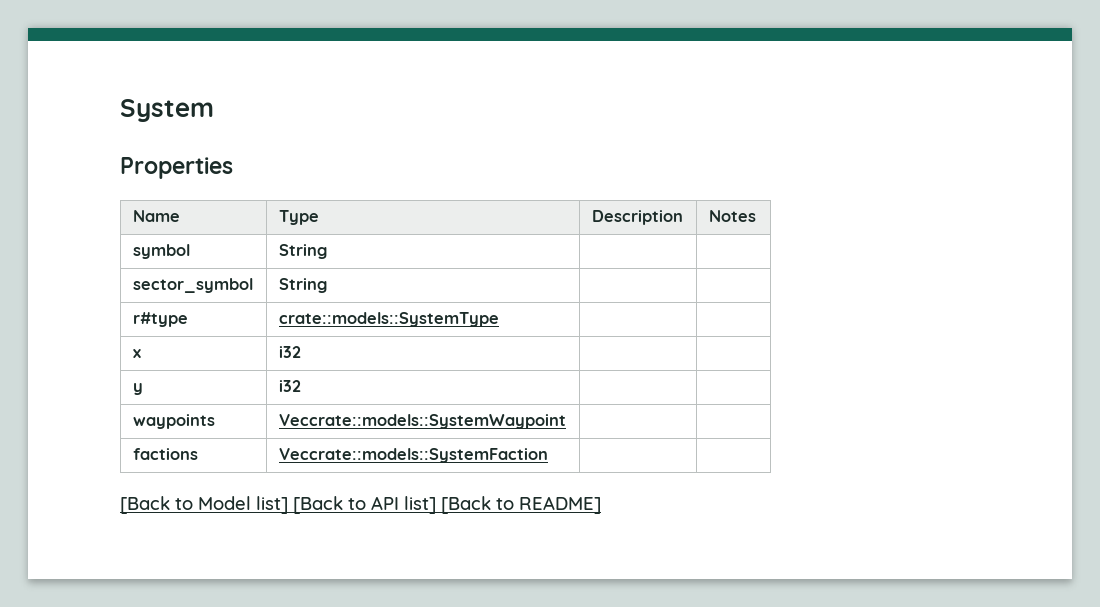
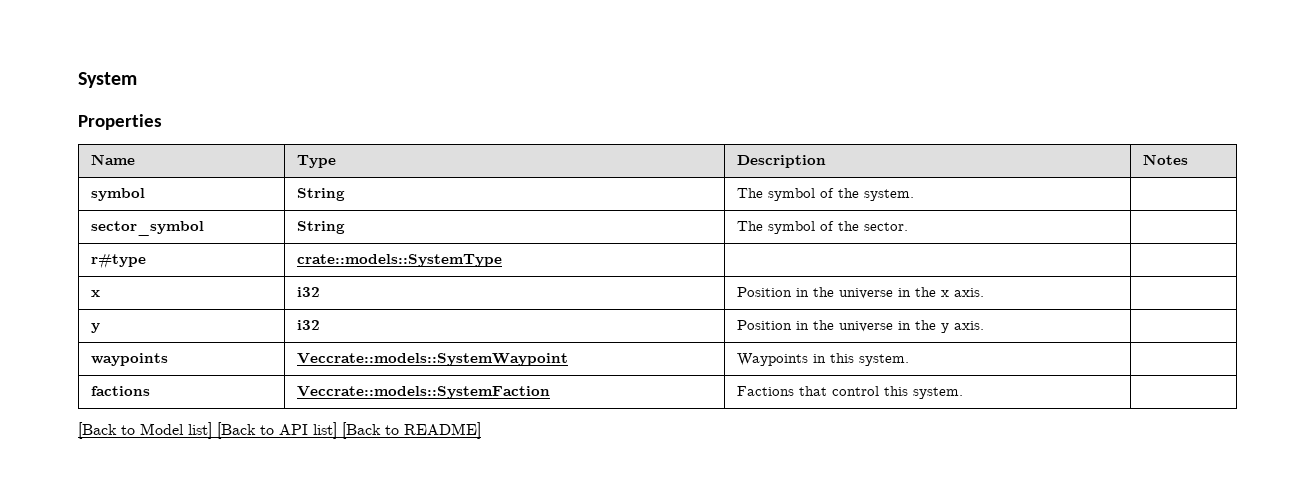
- symbol | String | |
- sector_symbol | String | |
+ symbol | String | The symbol of the system. |
+ sector_symbol | String | The symbol of the sector. |
  r#type | crate::models::SystemType | |
- x | i32 | |
- y | i32 | |
- waypoints | Veccrate::models::SystemWaypoint | |
- factions | Veccrate::models::SystemFaction | |
+ x | i32 | Position in the universe in the x axis. |
+ y | i32 | Position in the universe in the y axis. |
+ waypoints | Veccrate::models::SystemWaypoint | Waypoints in this system. |
+ factions | Veccrate::models::SystemFaction | Factions that control this system. |

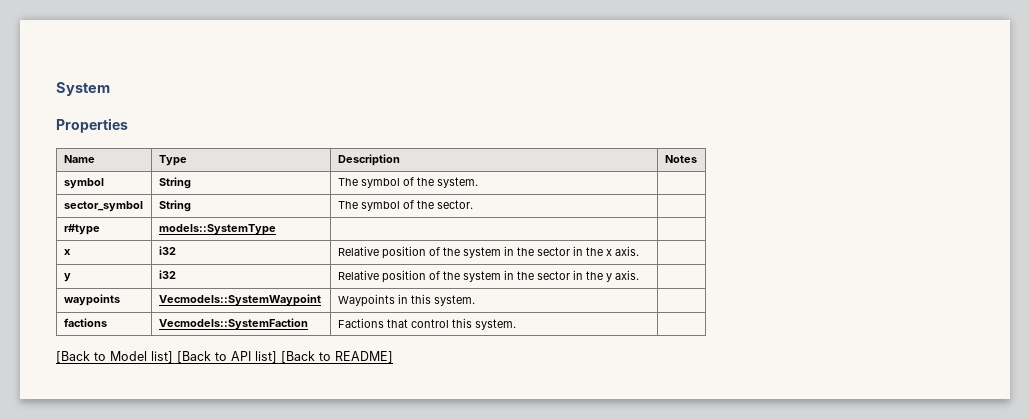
- r#type | crate::models::SystemType | |
+ r#type | models::SystemType | |
- x | i32 | Position in the universe in the x axis. |
+ x | i32 | Relative position of the system in the sector in the x axis. |
- y | i32 | Position in the universe in the y axis. |
+ y | i32 | Relative position of the system in the sector in the y axis. |
- waypoints | Veccrate::models::SystemWaypoint | Waypoints in this system. |
+ waypoints | Vecmodels::SystemWaypoint | Waypoints in this system. |
- factions | Veccrate::models::SystemFaction | Factions that control this system. |
+ factions | Vecmodels::SystemFaction | Factions that control this system. |

